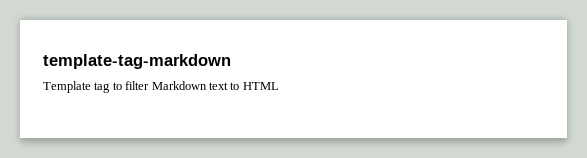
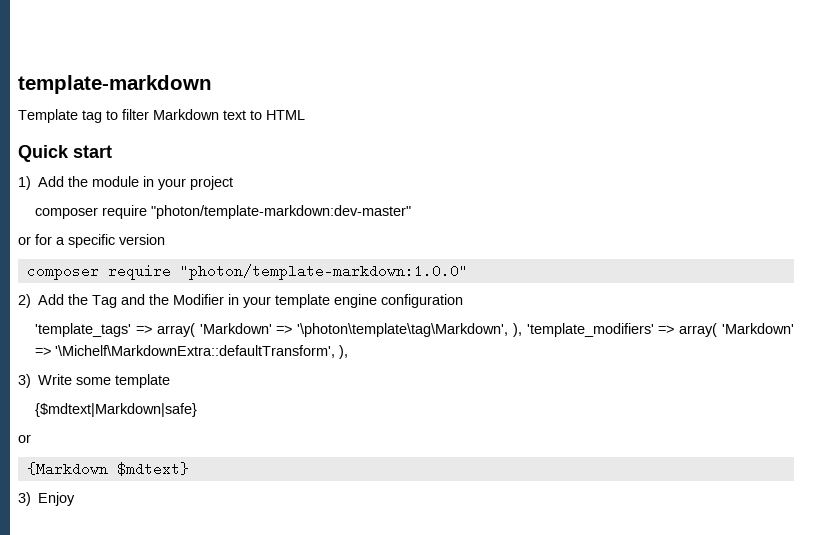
- template-tag-markdown
+ template-markdown
+ Quick start
+ 1) Add the module in your project
+ composer require "photon/template-markdown:dev-master"
+ or for a specific version
+ composer require "photon/template-markdown:1.0.0"
+ 2) Add the Tag and the Modifier in your template engine configuration
+ 'template_tags' => array( 'Markdown' => '\photon\template\tag\Markdown', ), 'template_modifiers' => array( 'Markdown' => '\Michelf\MarkdownExtra::defaultTransform', ),
+ 3) Write some template
+ {$mdtext|Markdown|safe}
+ or
+ {Markdown $mdtext}
+ 3) Enjoy

